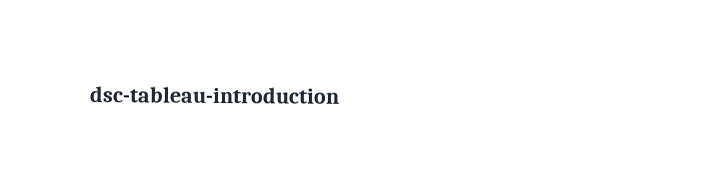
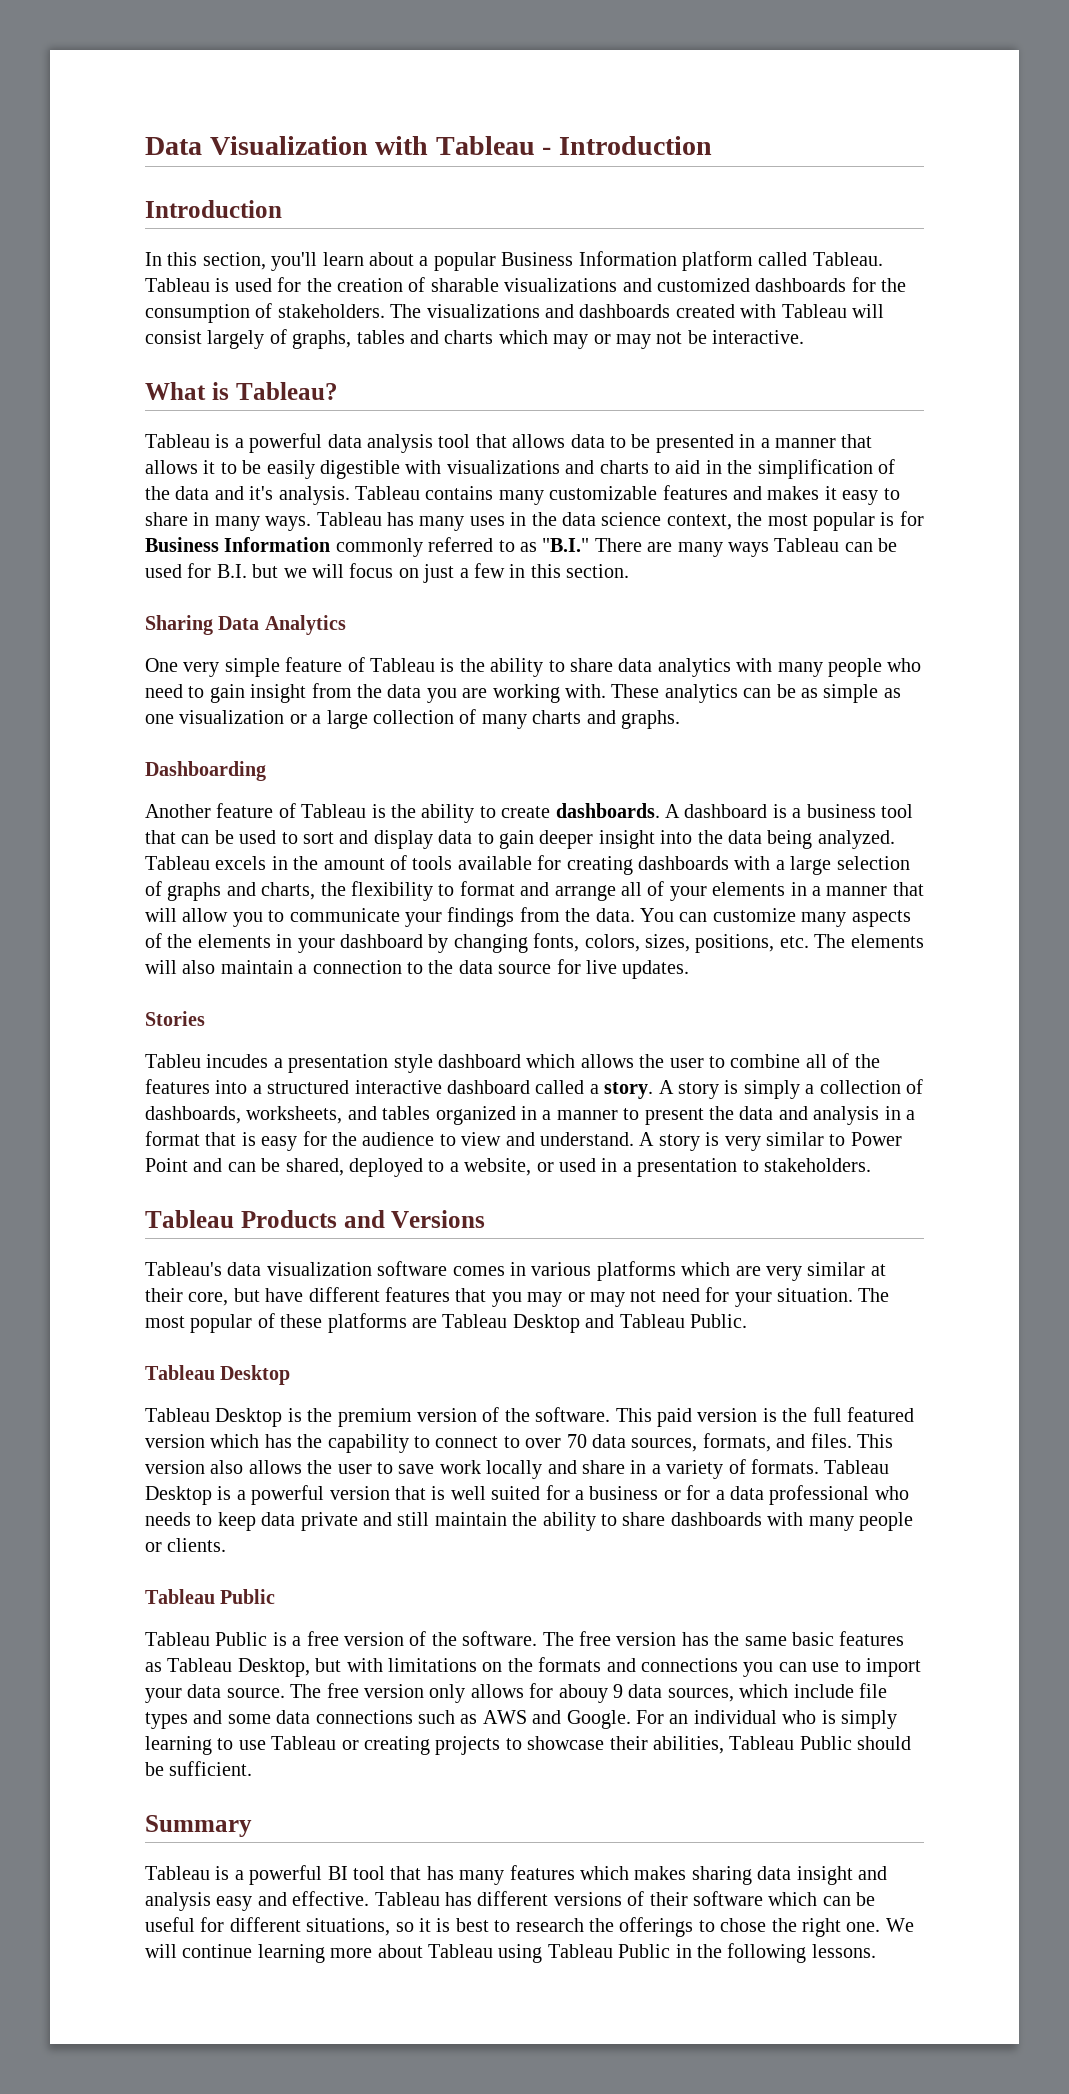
- dsc-tableau-introduction
+ Data Visualization with Tableau - Introduction
+ Introduction
+ In this section, you'll learn about a popular Business Information platform called Tableau. Tableau is used for the creation of sharable visualizations and customized dashboards for the consumption of stakeholders. The visualizations and dashboards created with Tableau will consist largely of graphs, tables and charts which may or may not be interactive.
+ What is Tableau?
+ Tableau is a powerful data analysis tool that allows data to be presented in a manner that allows it to be easily digestible with visualizations and charts to aid in the simplification of the data and it's analysis. Tableau contains many customizable features and makes it easy to share in many ways. Tableau has many uses in the data science context, the most popular is for Business Information commonly referred to as "B.I." There are many ways Tableau can be used for B.I. but we will focus on just a few in this section.
+ Sharing Data Analytics
+ One very simple feature of Tableau is the ability to share data analytics with many people who need to gain insight from the data you are working with. These analytics can be as simple as one visualization or a large collection of many charts and graphs.
+ Dashboarding
+ Another feature of Tableau is the ability to create dashboards. A dashboard is a business tool that can be used to sort and display data to gain deeper insight into the data being analyzed. Tableau excels in the amount of tools available for creating dashboards with a large selection of graphs and charts, the flexibility to format and arrange all of your elements in a manner that will allow you to communicate your findings from the data. You can customize many aspects of the elements in your dashboard by changing fonts, colors, sizes, positions, etc. The elements will also maintain a connection to the data source for live updates.
+ Stories
+ Tableu incudes a presentation style dashboard which allows the user to combine all of the features into a structured interactive dashboard called a story. A story is simply a collection of dashboards, worksheets, and tables organized in a manner to present the data and analysis in a format that is easy for the audience to view and understand. A story is very similar to Power Point and can be shared, deployed to a website, or used in a presentation to stakeholders.
+ Tableau Products and Versions
+ Tableau's data visualization software comes in various platforms which are very similar at their core, but have different features that you may or may not need for your situation. The most popular of these platforms are Tableau Desktop and Tableau Public.
+ Tableau Desktop
+ Tableau Desktop is the premium version of the software. This paid version is the full featured version which has the capability to connect to over 70 data sources, formats, and files. This version also allows the user to save work locally and share in a variety of formats. Tableau Desktop is a powerful version that is well suited for a business or for a data professional who needs to keep data private and still maintain the ability to share dashboards with many people or clients.
+ Tableau Public
+ Tableau Public is a free version of the software. The free version has the same basic features as Tableau Desktop, but with limitations on the formats and connections you can use to import your data source. The free version only allows for abouy 9 data sources, which include file types and some data connections such as AWS and Google. For an individual who is simply learning to use Tableau or creating projects to showcase their abilities, Tableau Public should be sufficient.
+ Summary
+ Tableau is a powerful BI tool that has many features which makes sharing data insight and analysis easy and effective. Tableau has different versions of their software which can be useful for different situations, so it is best to research the offerings to chose the right one. We will continue learning more about Tableau using Tableau Public in the following lessons.

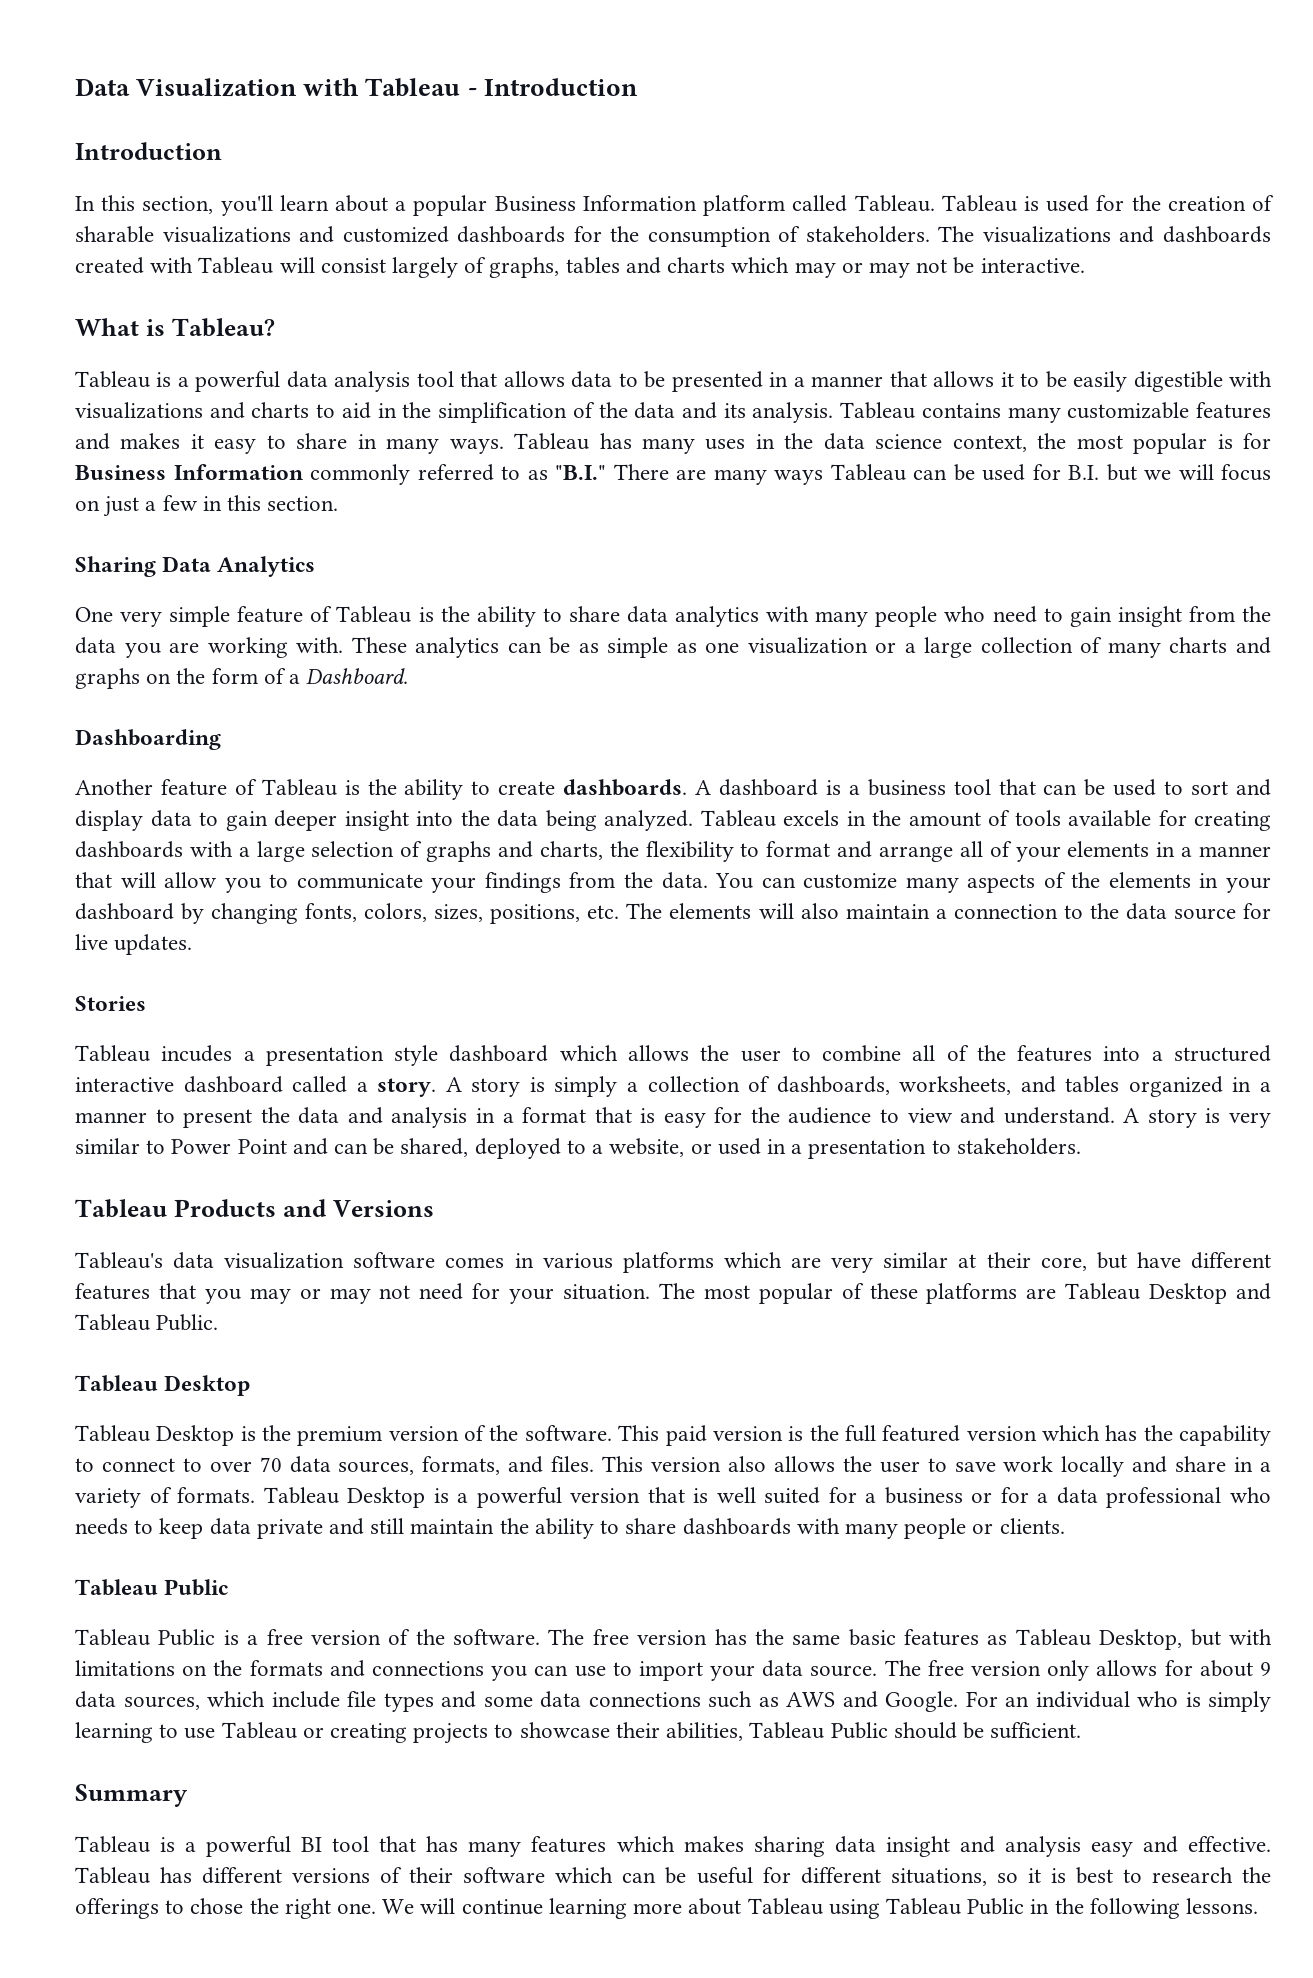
- Tableau is a powerful data analysis tool that allows data to be presented in a manner that allows it to be easily digestible with visualizations and charts to aid in the simplification of the data and it's analysis.
+ Tableau is a powerful data analysis tool that allows data to be presented in a manner that allows it to be easily digestible with visualizations and charts to aid in the simplification of the data and its analysis.
- These analytics can be as simple as one visualization or a large collection of many charts and graphs.
+ These analytics can be as simple as one visualization or a large collection of many charts and graphs on the form of a Dashboard.
- Tableu incudes a presentation style dashboard which allows the user to combine all of the features into a structured interactive dashboard called a story.
+ Tableau incudes a presentation style dashboard which allows the user to combine all of the features into a structured interactive dashboard called a story.
- The free version only allows for abouy 9 data sources, which include file types and some data connections such as AWS and Google.
+ The free version only allows for about 9 data sources, which include file types and some data connections such as AWS and Google.

